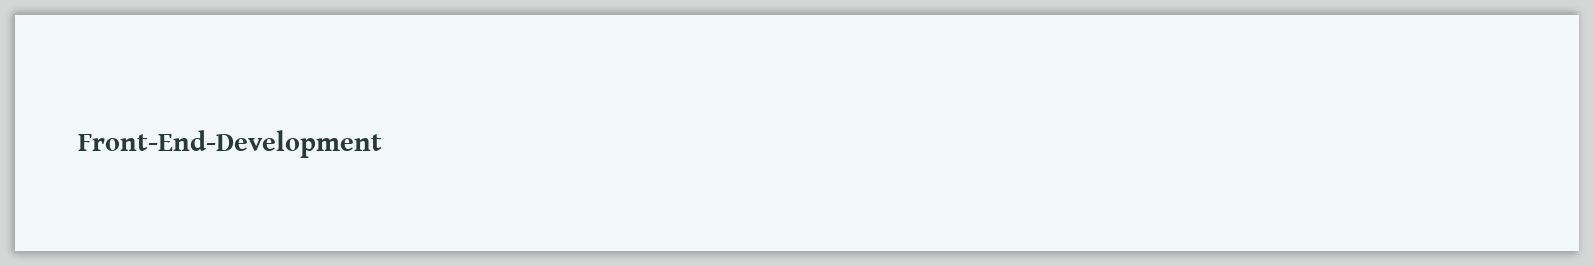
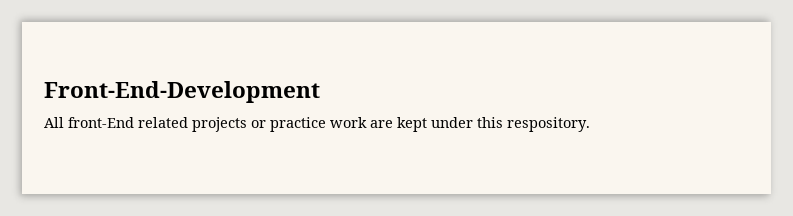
+ All front-End related projects or practice work are kept under this respository.

